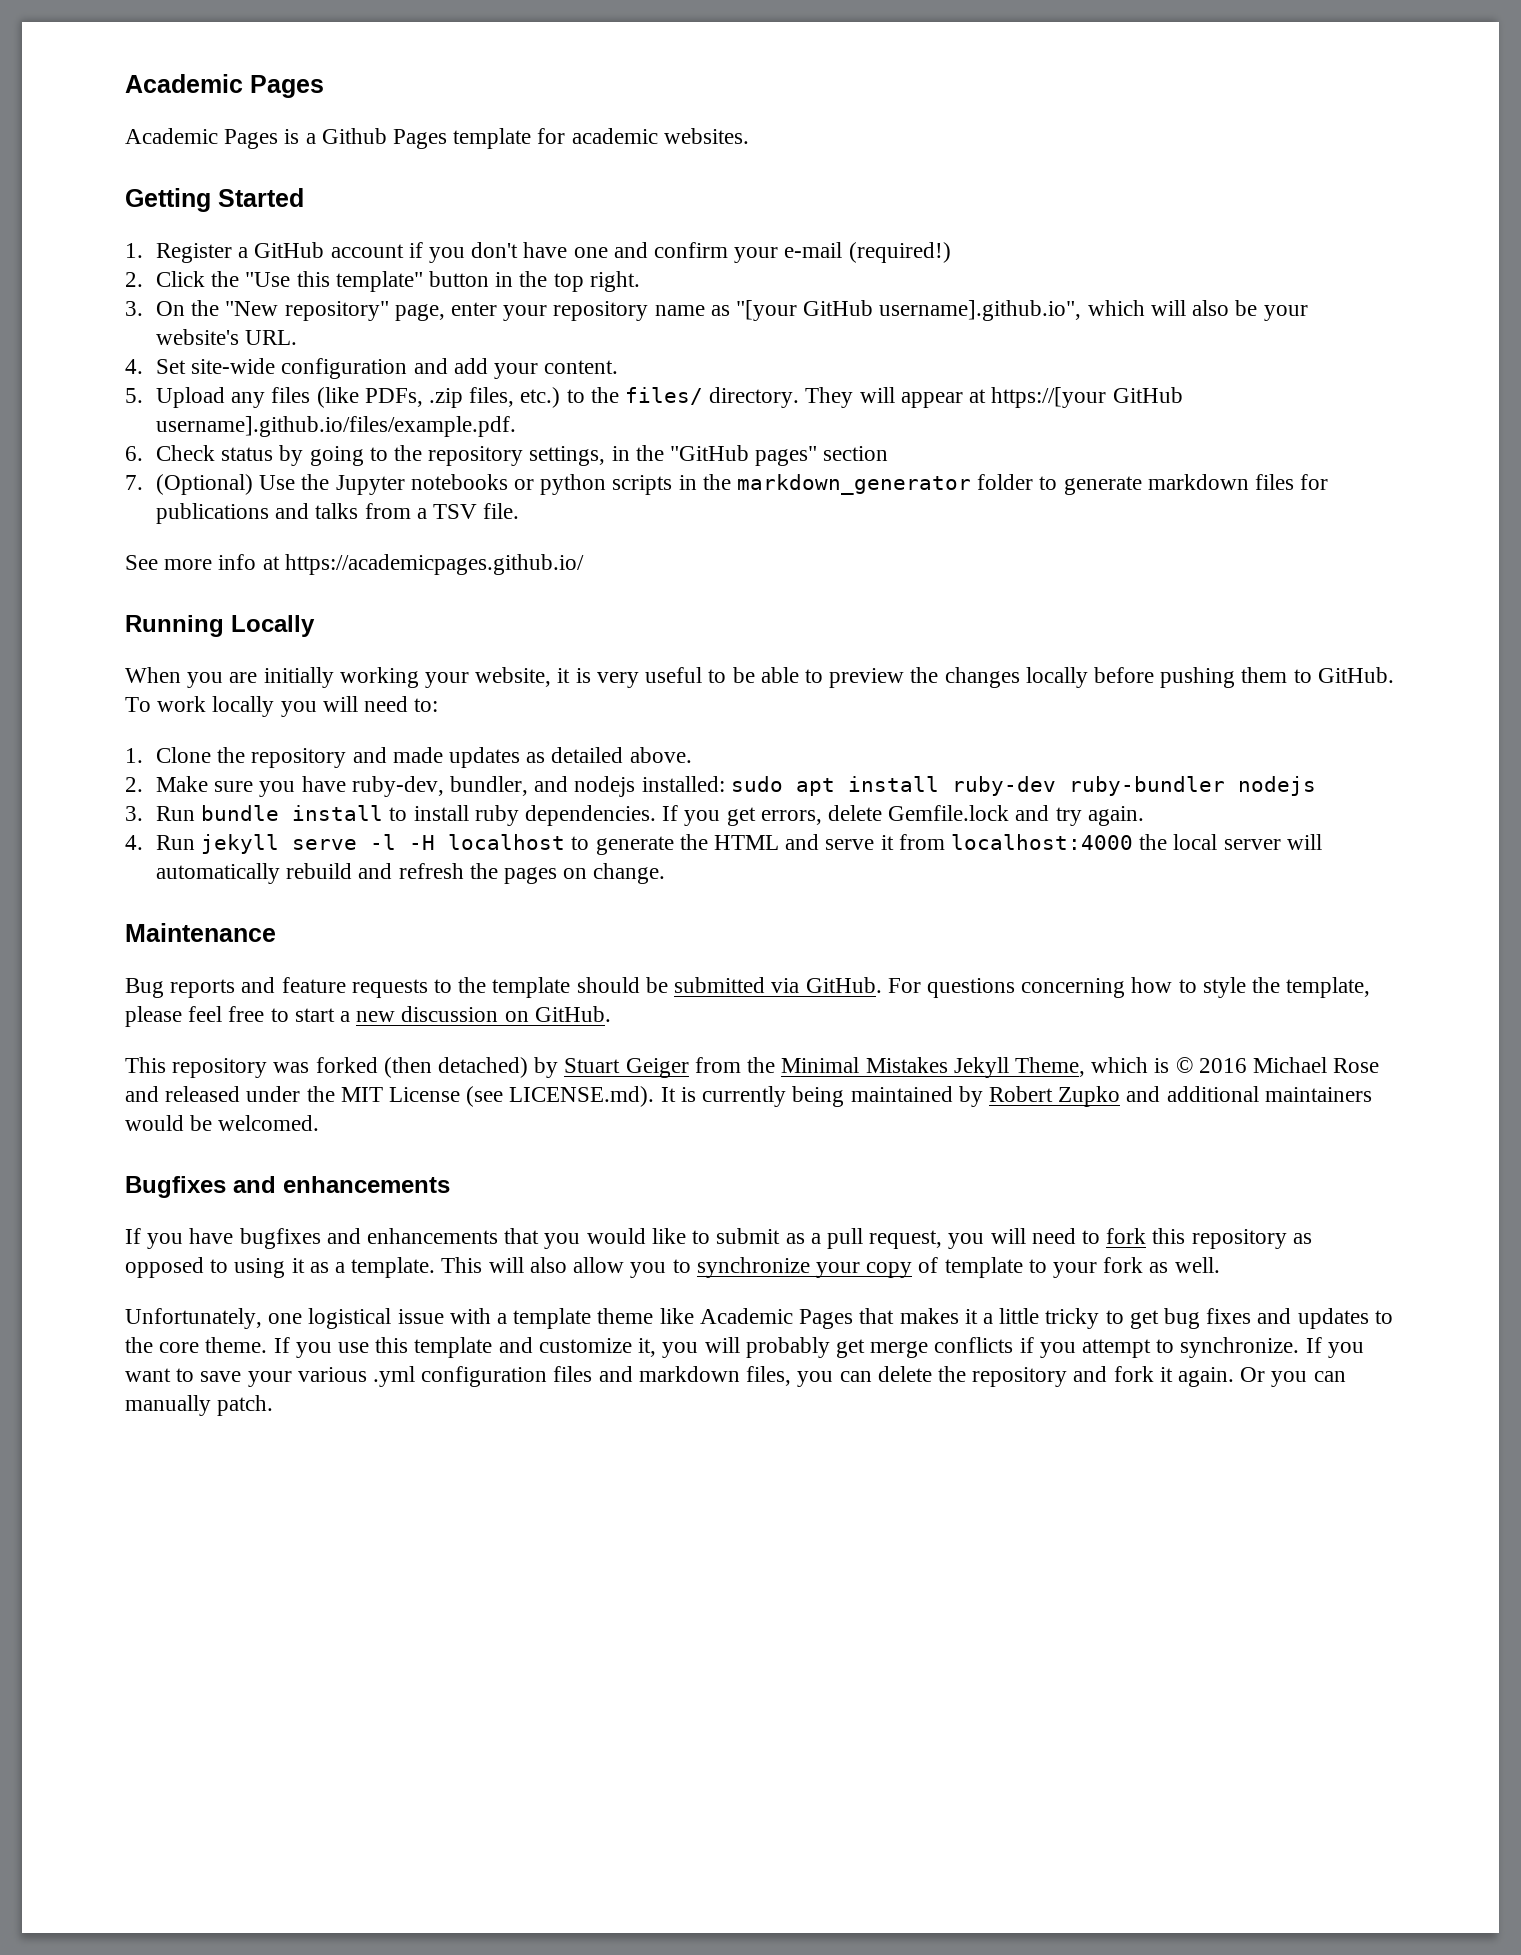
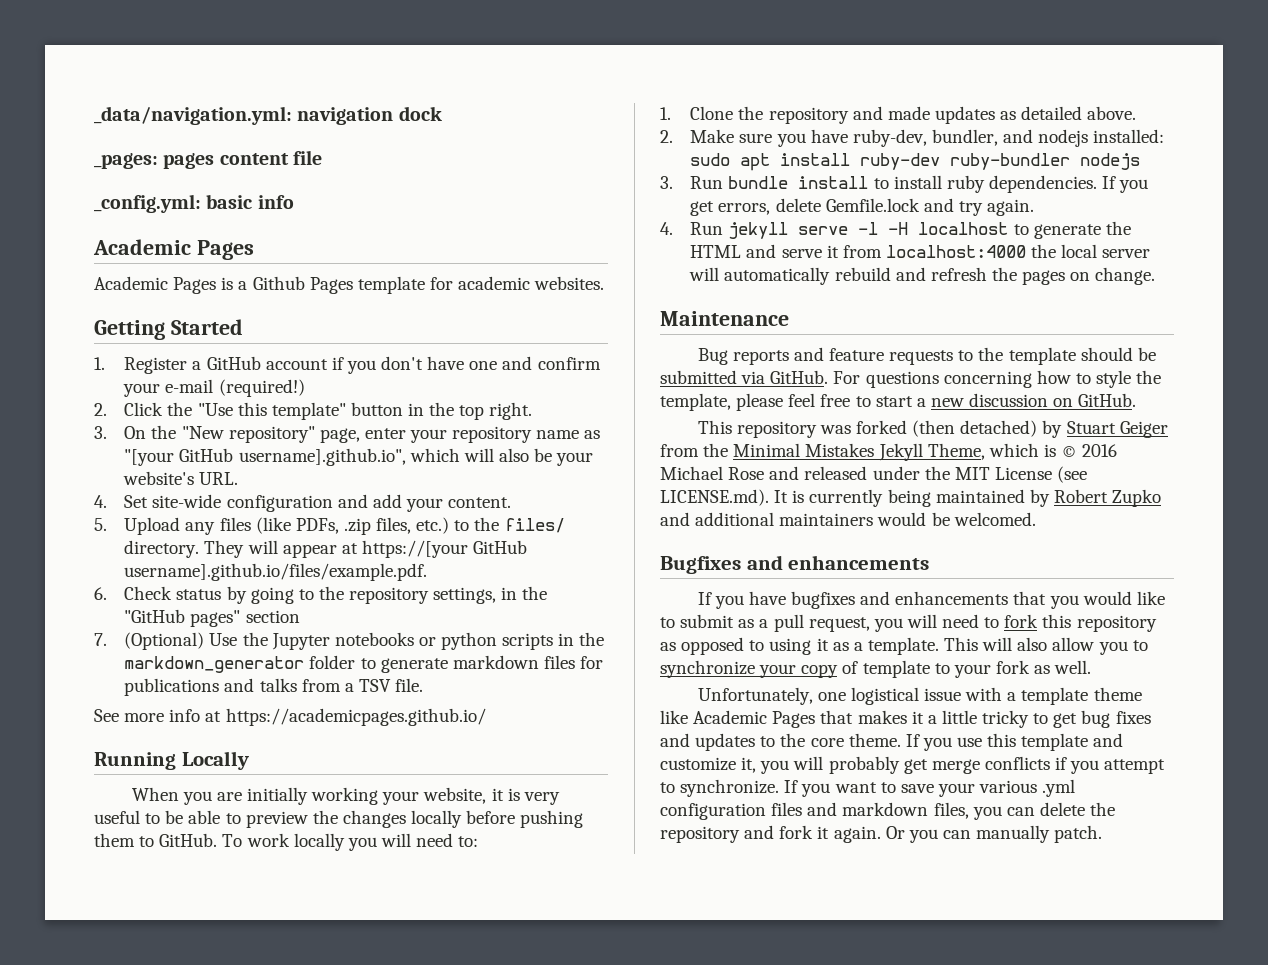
+ _data/navigation.yml: navigation dock
+ _pages: pages content file
+ _config.yml: basic info

